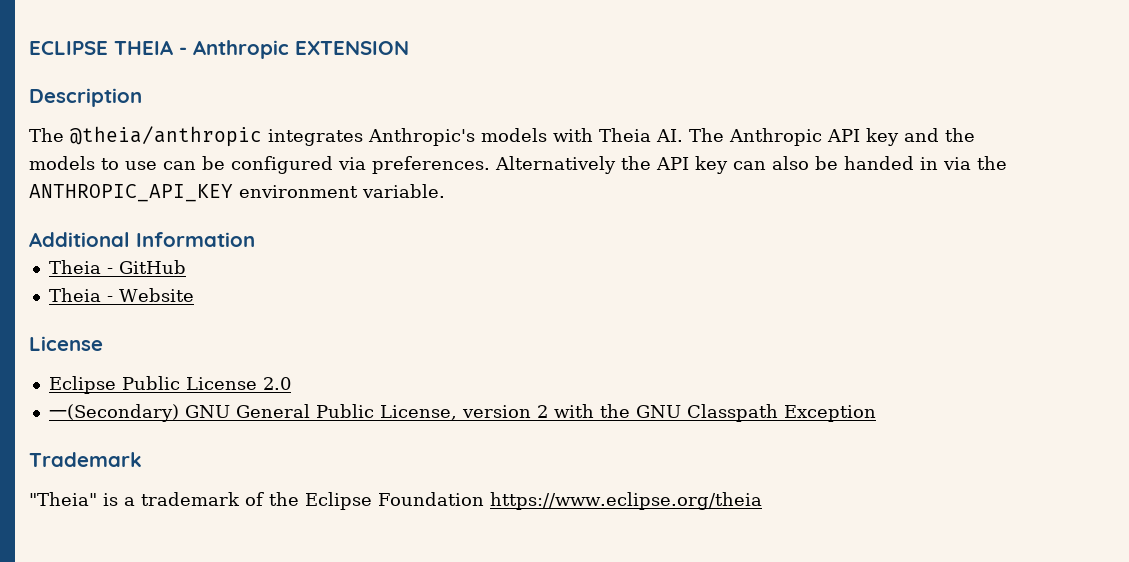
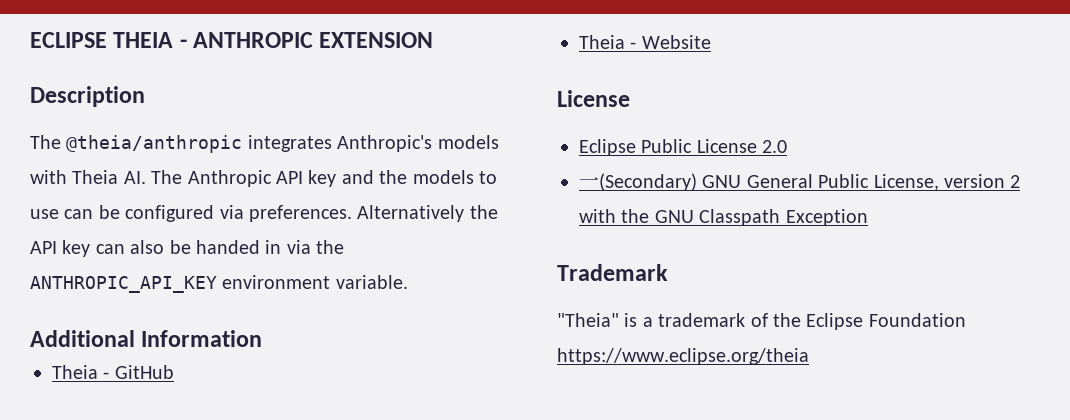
- ECLIPSE THEIA - Anthropic EXTENSION
+ ECLIPSE THEIA - ANTHROPIC EXTENSION

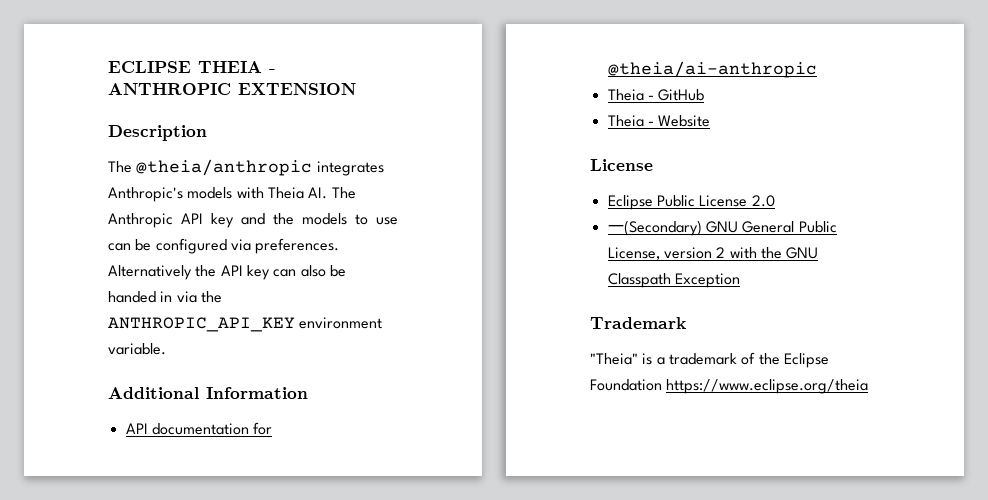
+ API documentation for @theia/ai-anthropic

